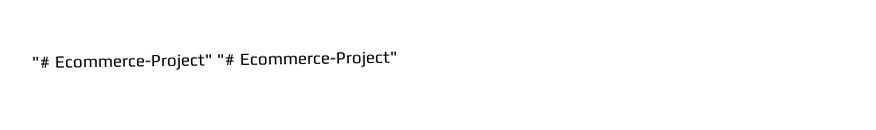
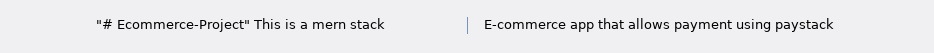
- "# Ecommerce-Project" "# Ecommerce-Project"
+ "# Ecommerce-Project" This is a mern stack E-commerce app that allows payment using paystack

